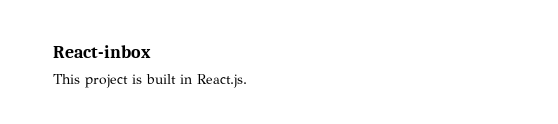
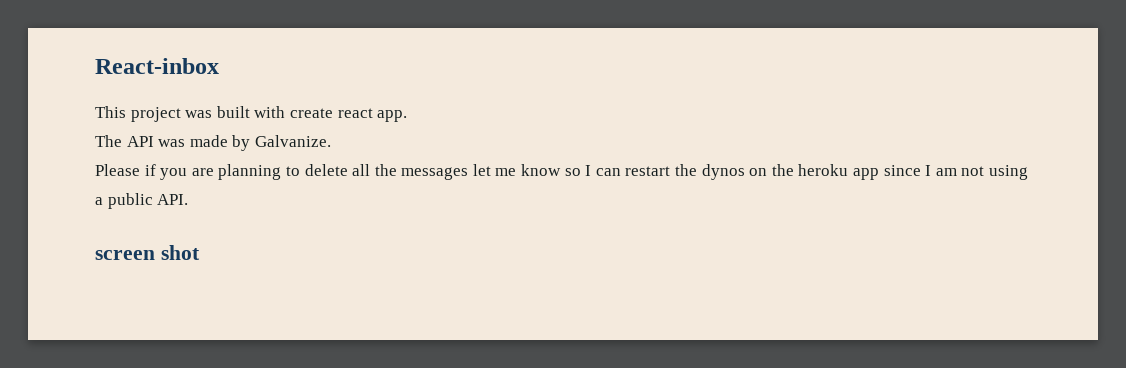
- This project is built in React.js.
+ This project was built with create react app.
+ The API was made by Galvanize.
+ Please if you are planning to delete all the messages let me know so I can restart the dynos on the heroku app since I am not using a public API.
+ screen shot

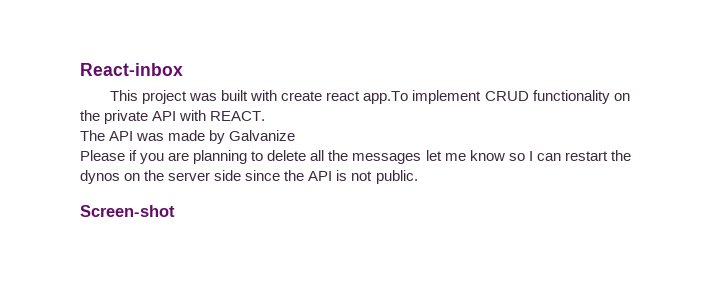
- This project was built with create react app.
+ This project was built with create react app.To implement CRUD functionality on the private API with REACT.
- The API was made by Galvanize.
+ The API was made by Galvanize
- Please if you are planning to delete all the messages let me know so I can restart the dynos on the heroku app since I am not using a public API.
- screen shot
+ Please if you are planning to delete all the messages let me know so I can restart the dynos on the server side since the API is not public.
+ Screen-shot

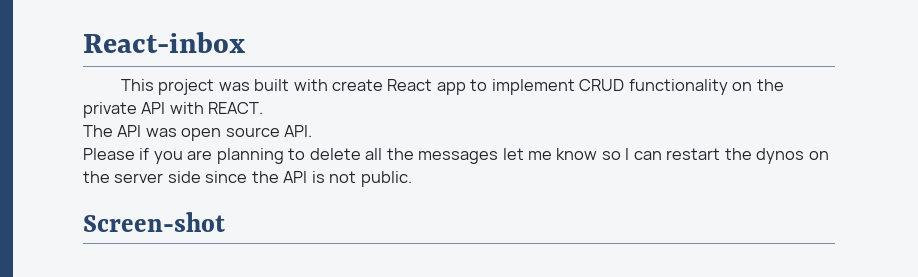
- This project was built with create react app.To implement CRUD functionality on the private API with REACT.
+ This project was built with create React app to implement CRUD functionality on the private API with REACT.
- The API was made by Galvanize
+ The API was open source API.

